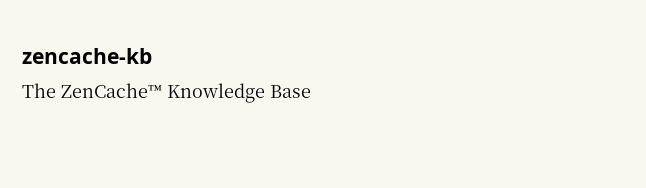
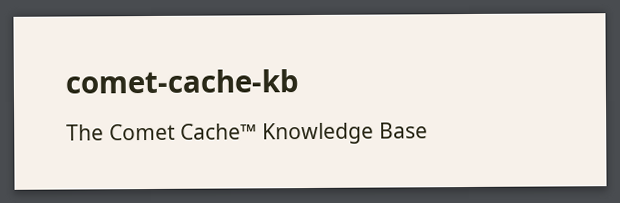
- zencache-kb
+ comet-cache-kb
- The ZenCache™ Knowledge Base
+ The Comet Cache™ Knowledge Base

